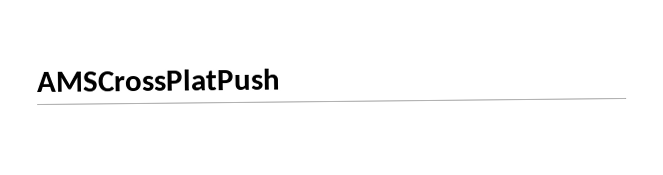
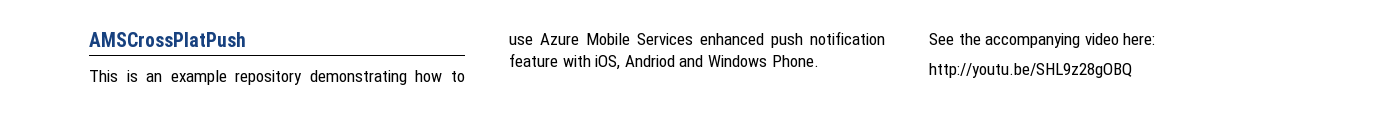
+ This is an example repository demonstrating how to use Azure Mobile Services enhanced push notification feature with iOS, Andriod and Windows Phone.
+ See the accompanying video here:
+ http://youtu.be/SHL9z28gOBQ

